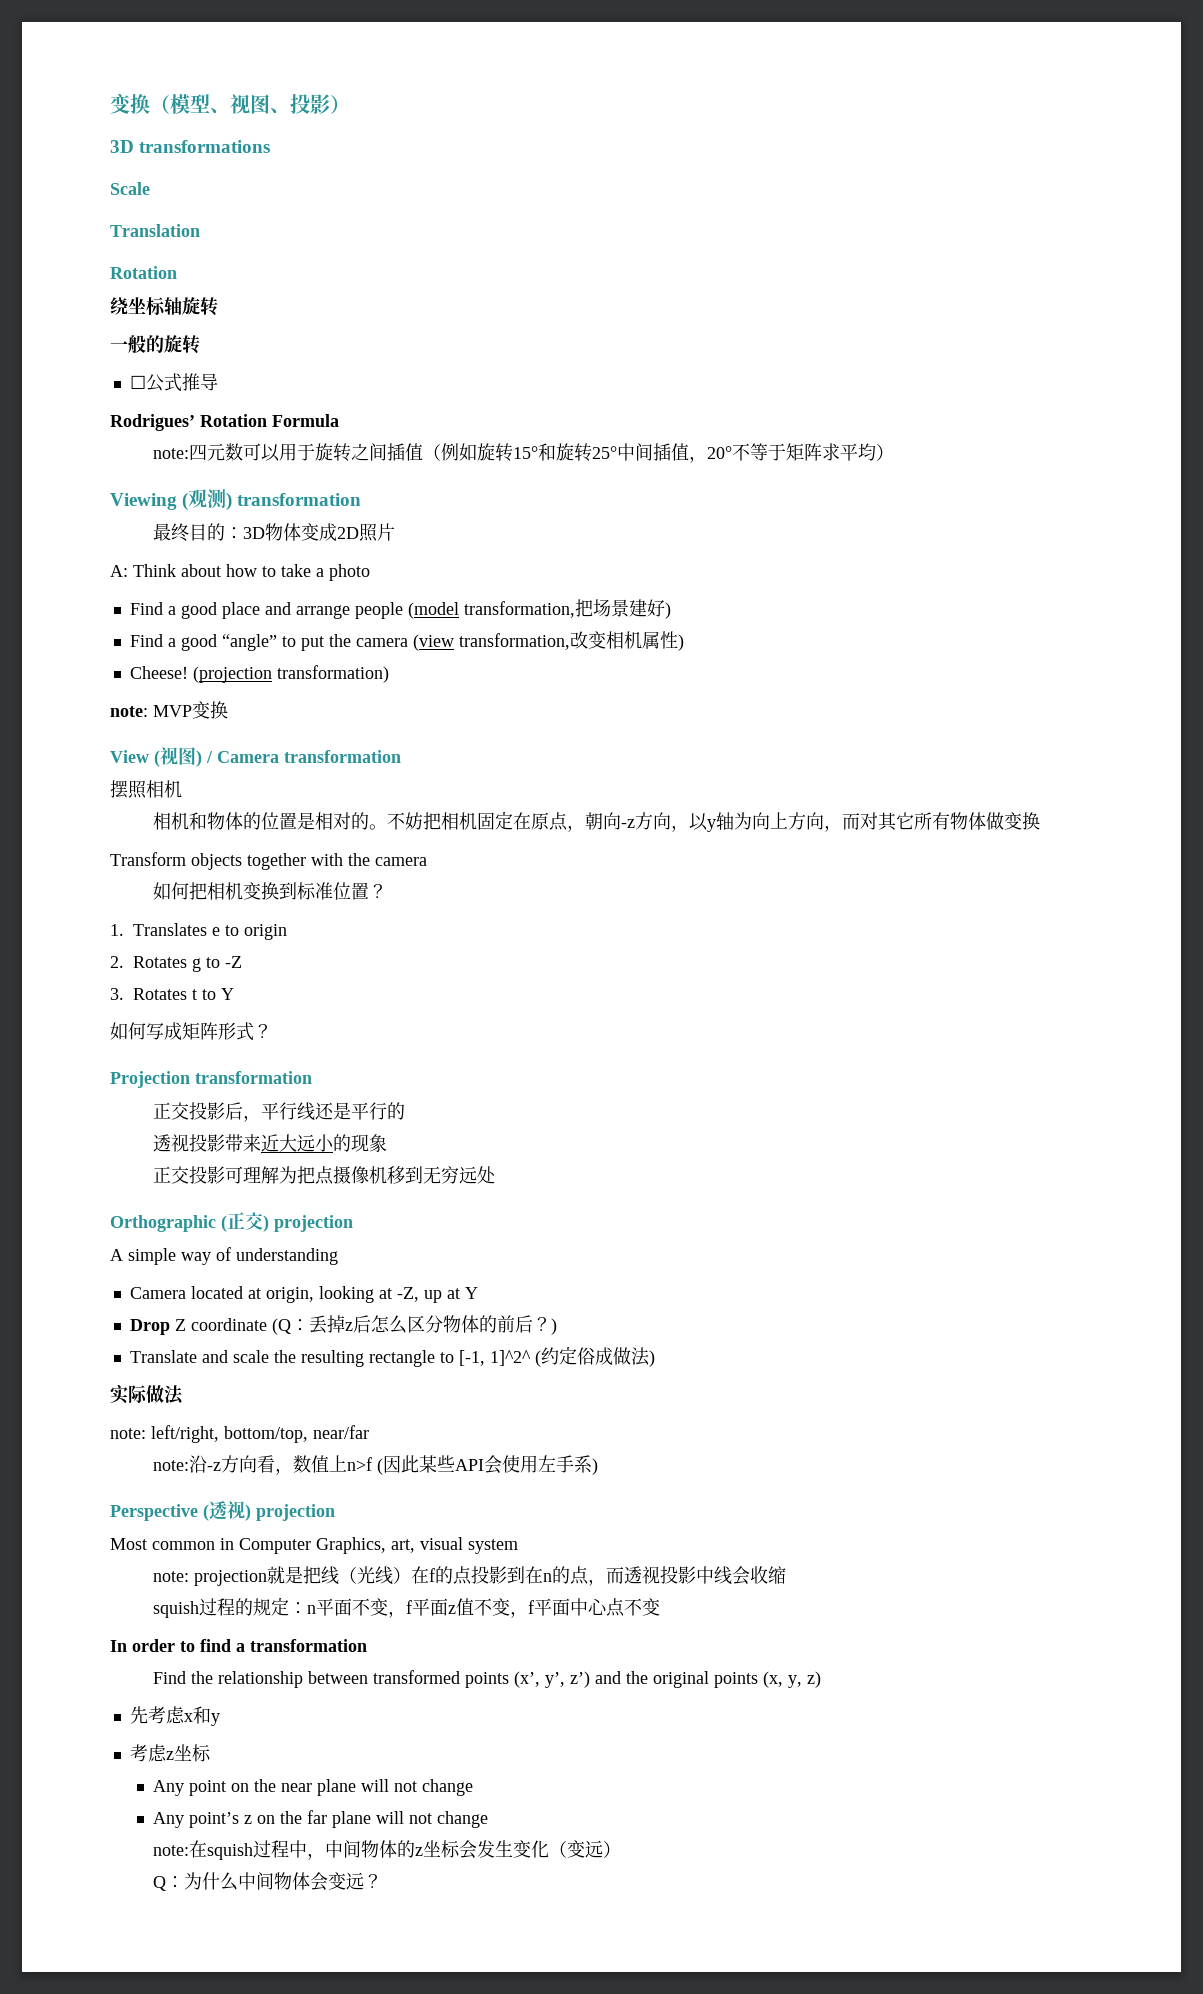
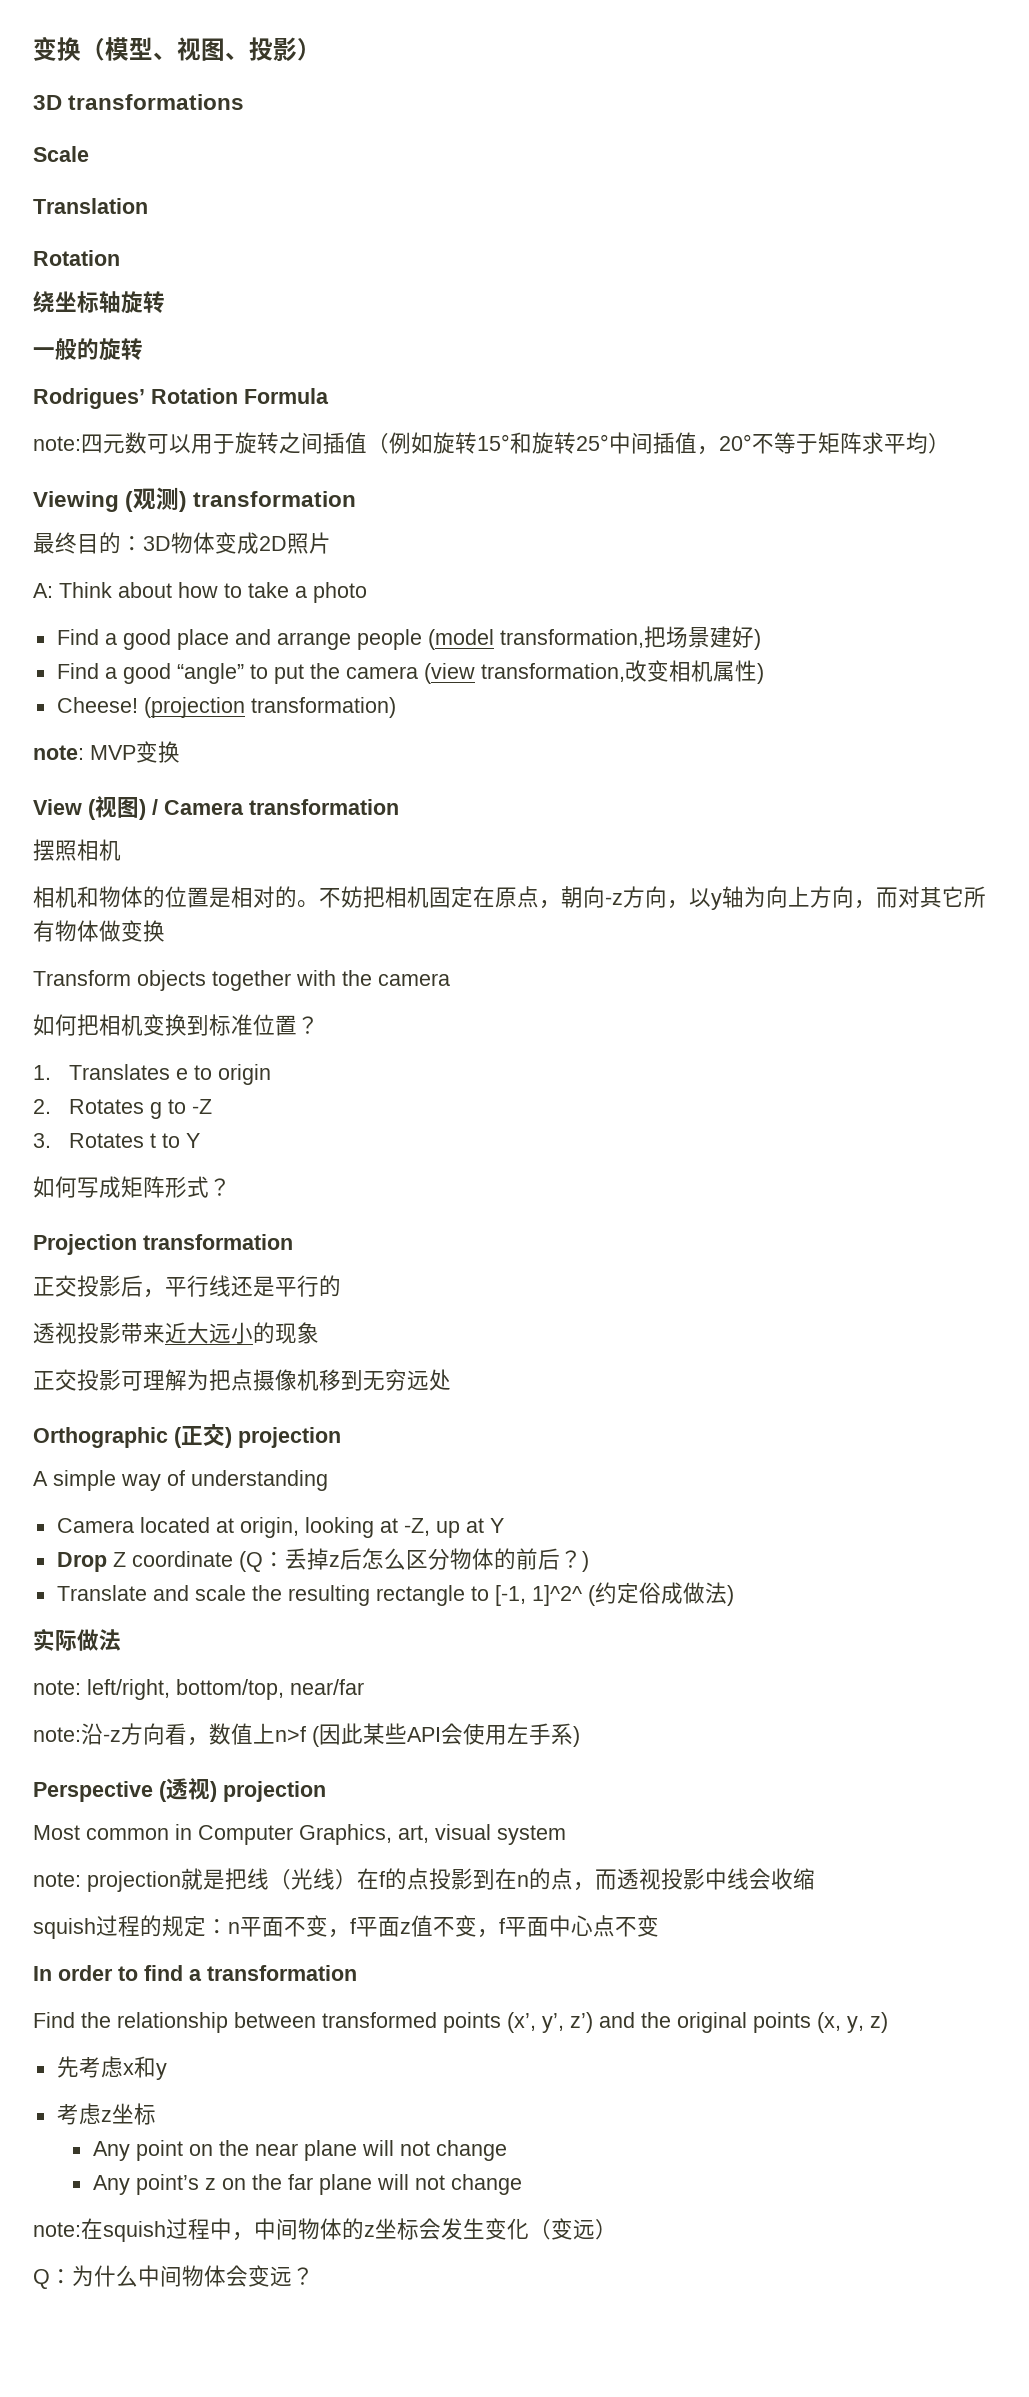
- ☐公式推导

